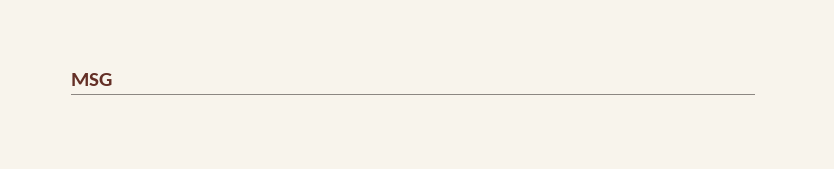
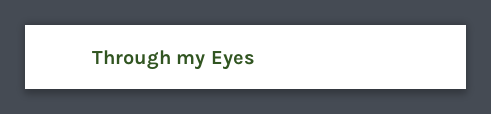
- MSG
+ Through my Eyes

